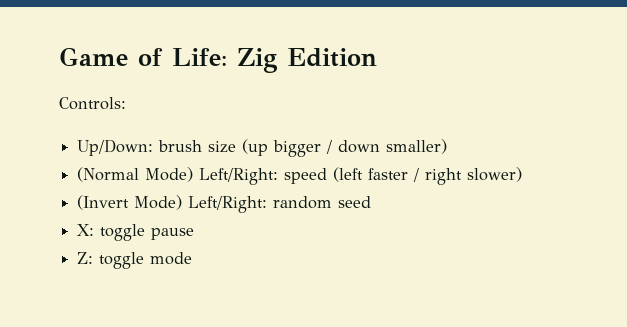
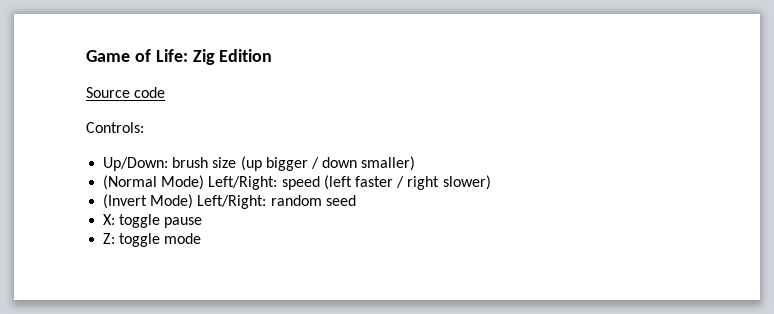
+ Source code

